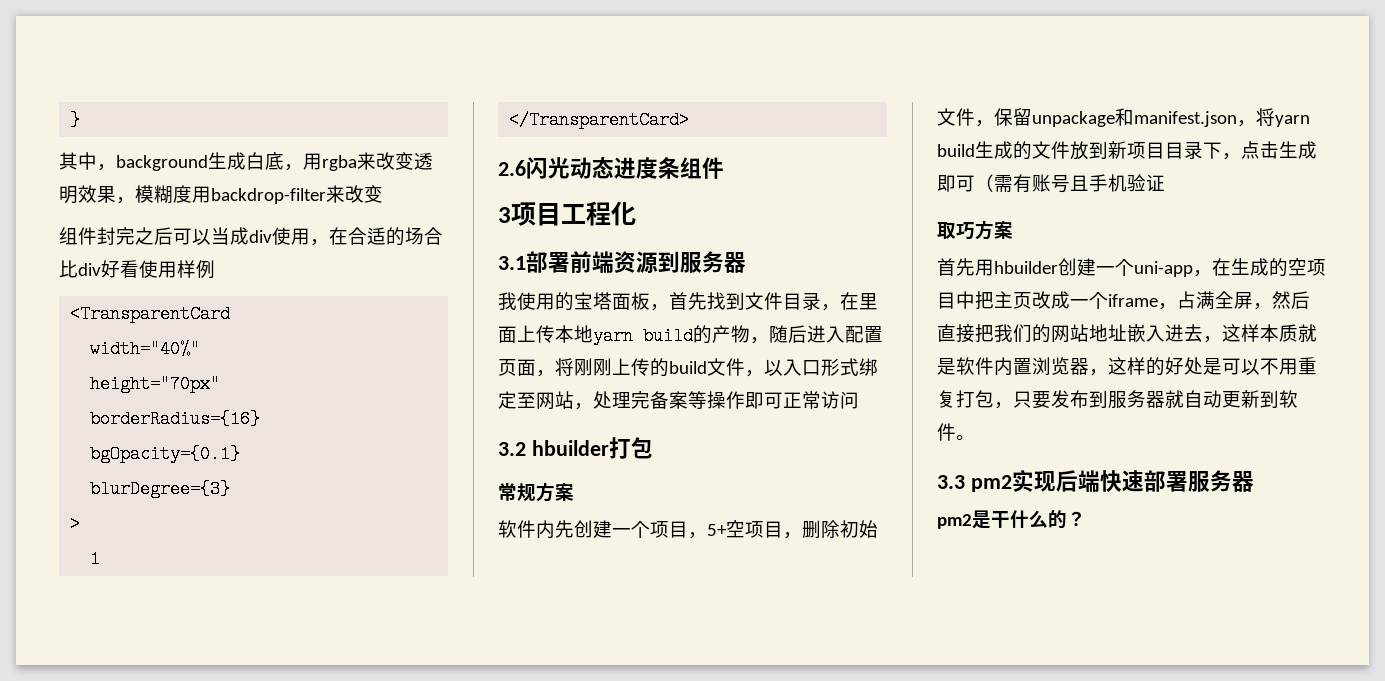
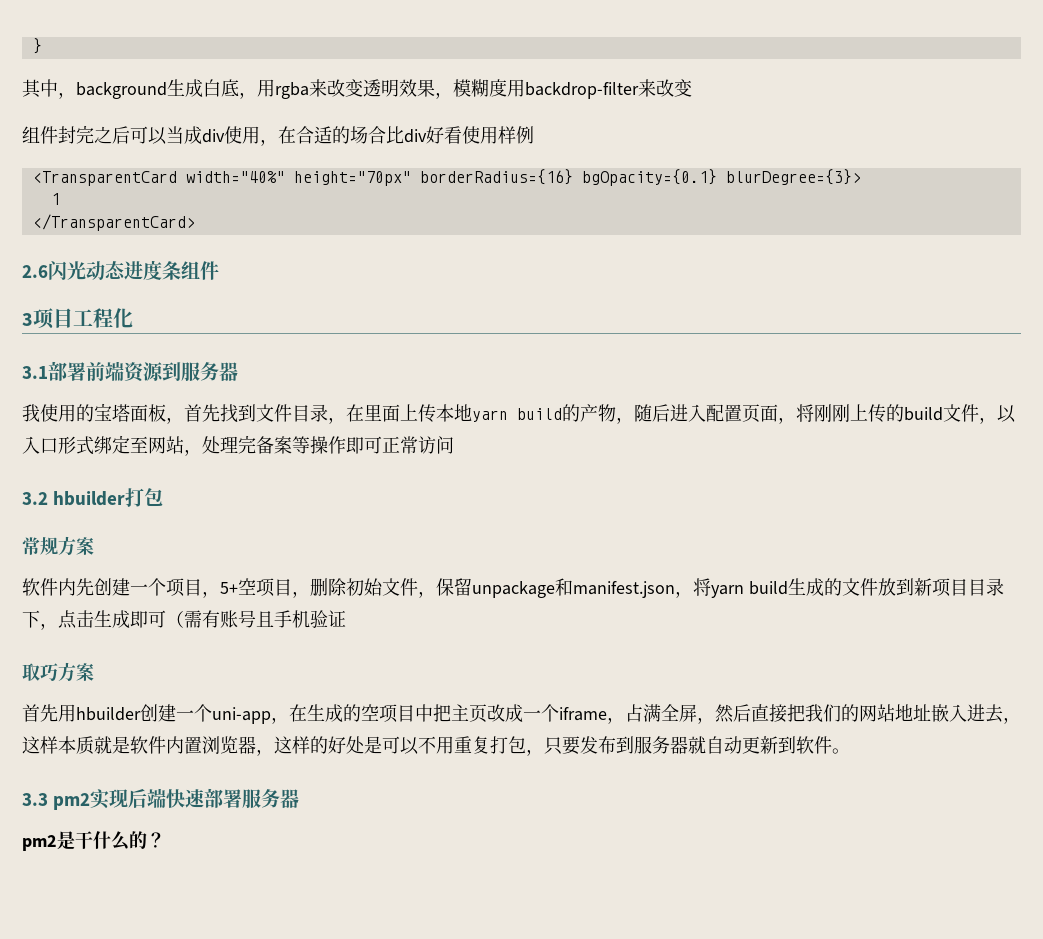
- <TransparentCard
- width="40%"
- height="70px"
- borderRadius={16}
- bgOpacity={0.1}
- blurDegree={3}
- >
+ <TransparentCard width="40%" height="70px" borderRadius={16} bgOpacity={0.1} blurDegree={3}>

